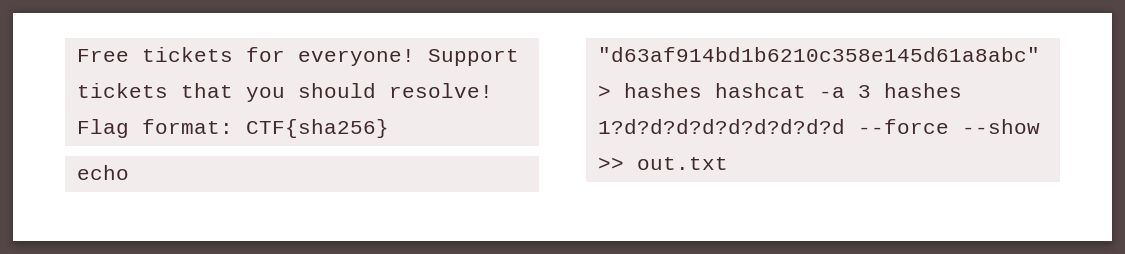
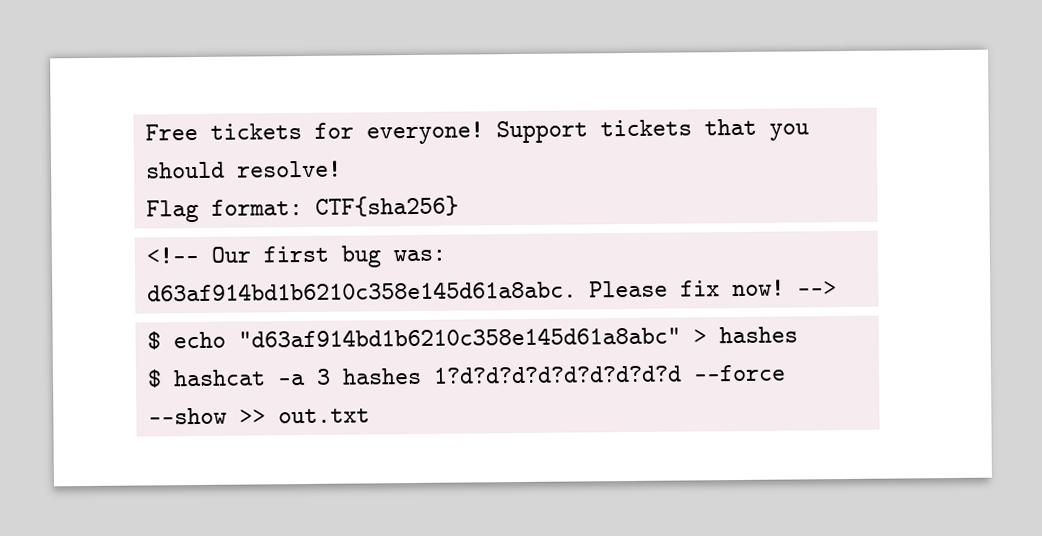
- echo "d63af914bd1b6210c358e145d61a8abc" > hashes hashcat -a 3 hashes 1?d?d?d?d?d?d?d?d?d --force --show >> out.txt
+ <!-- Our first bug was: d63af914bd1b6210c358e145d61a8abc. Please fix now! -->
+ $ echo "d63af914bd1b6210c358e145d61a8abc" > hashes
+ $ hashcat -a 3 hashes 1?d?d?d?d?d?d?d?d?d --force --show >> out.txt

